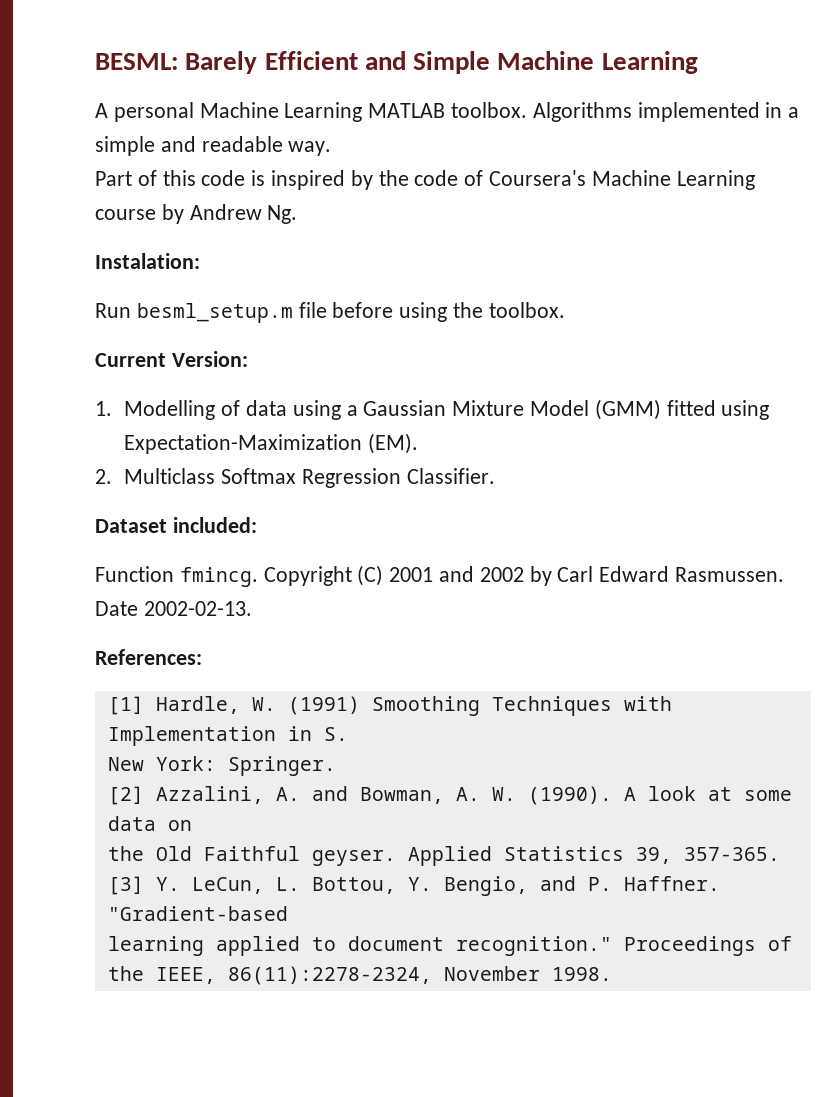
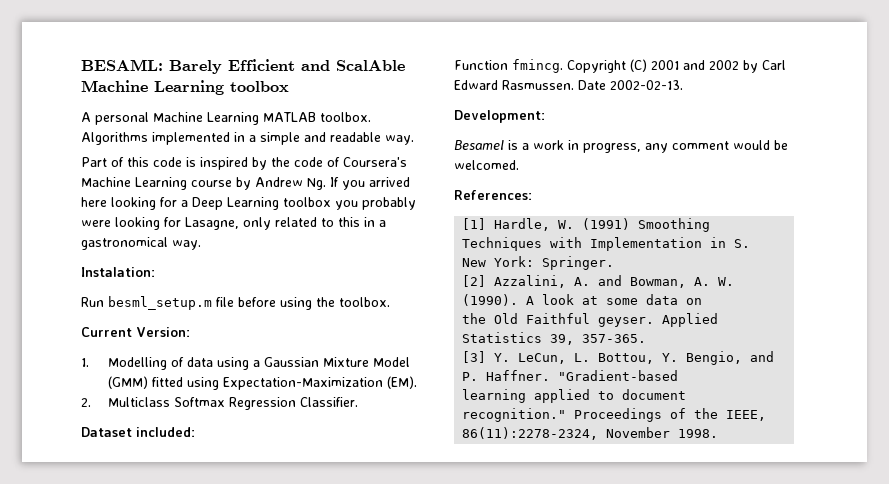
- BESML: Barely Efficient and Simple Machine Learning
+ BESAML: Barely Efficient and ScalAble Machine Learning toolbox
- Part of this code is inspired by the code of Coursera's Machine Learning course by Andrew Ng.
+ Part of this code is inspired by the code of Coursera's Machine Learning course by Andrew Ng. If you arrived here looking for a Deep Learning toolbox you probably were looking for Lasagne, only related to this in a gastronomical way.
+ Development:
+ Besamel is a work in progress, any comment would be welcomed.

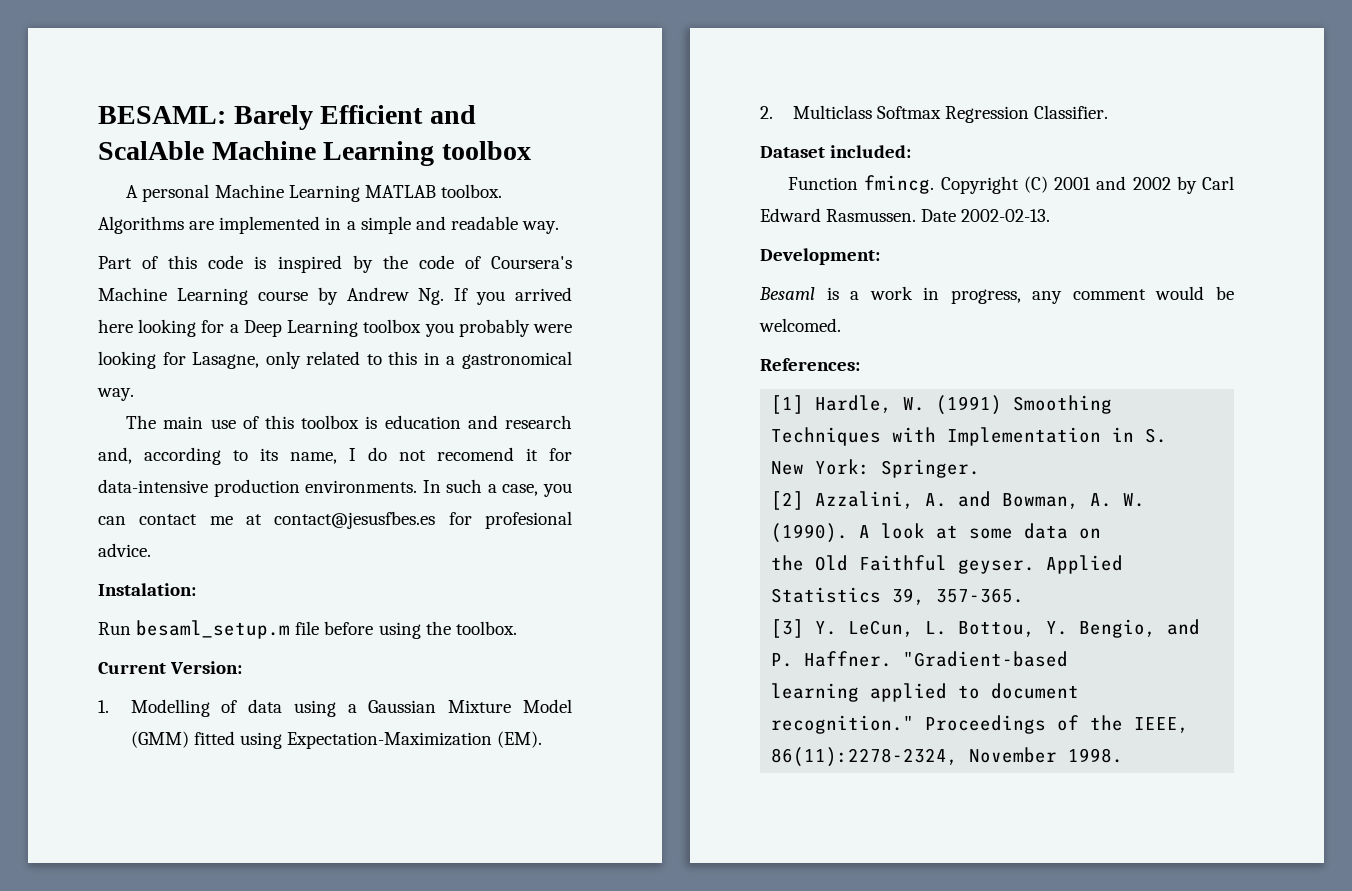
- Algorithms implemented in a simple and readable way.
+ Algorithms are implemented in a simple and readable way.
+ The main use of this toolbox is education and research and, according to its name, I do not recomend it for data-intensive production environments. In such a case, you can contact me at contact@jesusfbes.es for profesional advice.
- Run besml_setup.m file before using the toolbox.
+ Run besaml_setup.m file before using the toolbox.
- Besamel is a work in progress, any comment would be welcomed.
+ Besaml is a work in progress, any comment would be welcomed.

